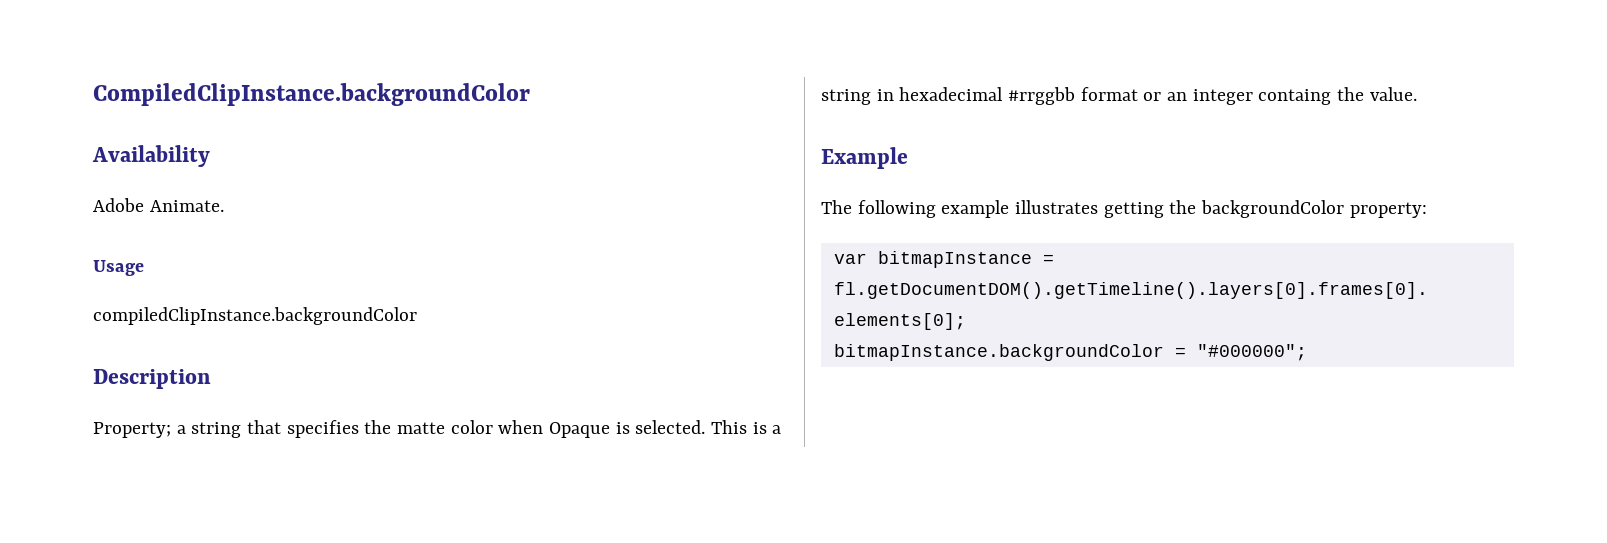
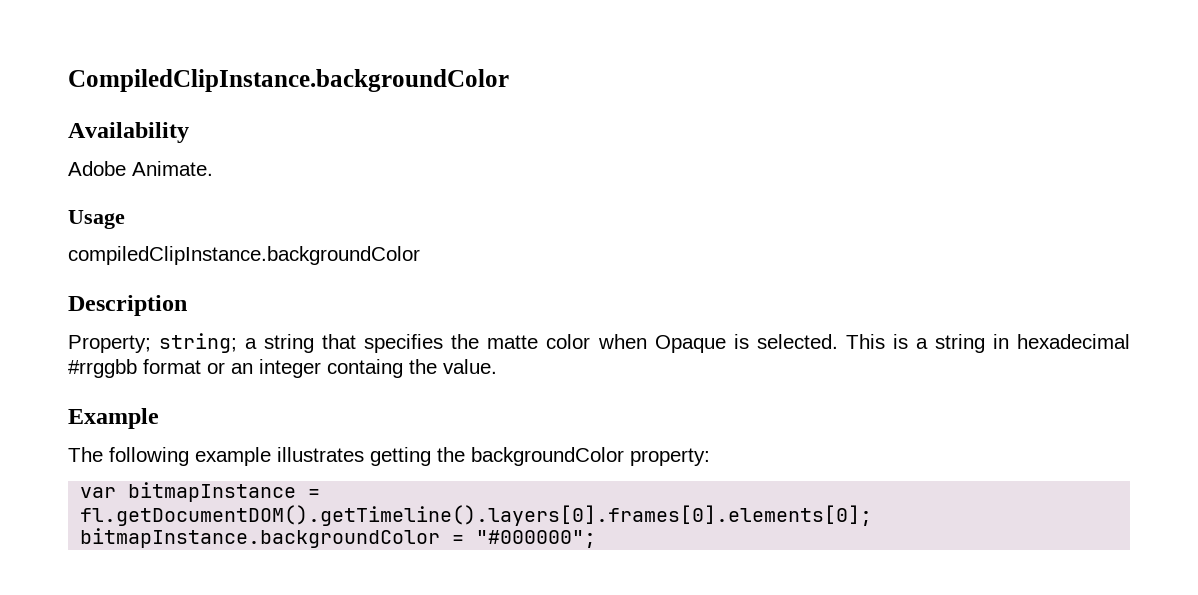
- Property; a string that specifies the matte color when Opaque is selected.
+ Property; string; a string that specifies the matte color when Opaque is selected.

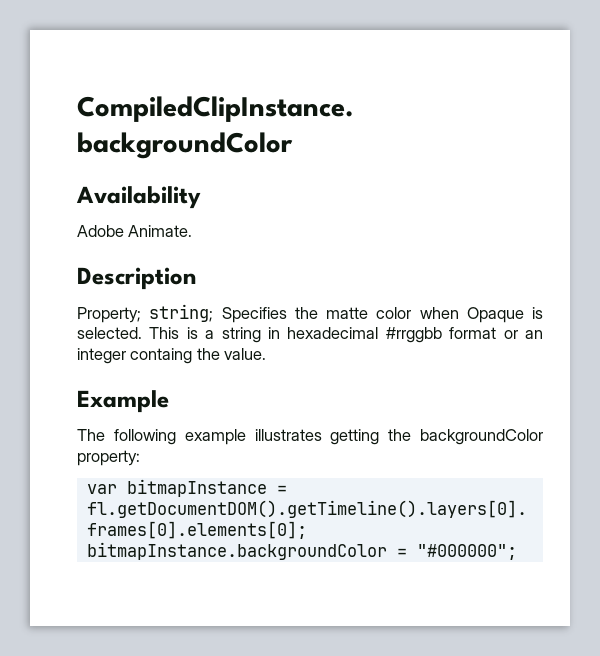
- Usage
- compiledClipInstance.backgroundColor
- Property; string; a string that specifies the matte color when Opaque is selected.
+ Property; string; Specifies the matte color when Opaque is selected.

